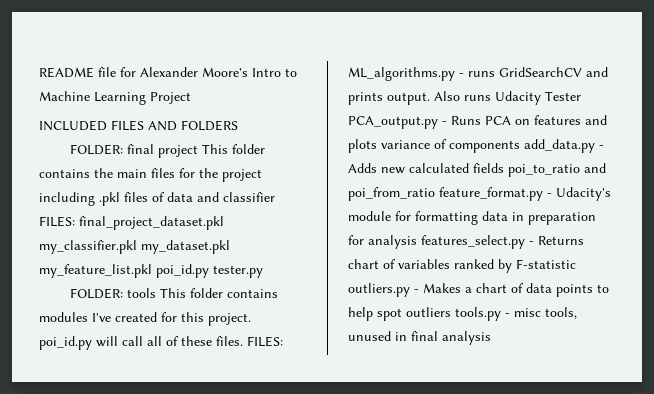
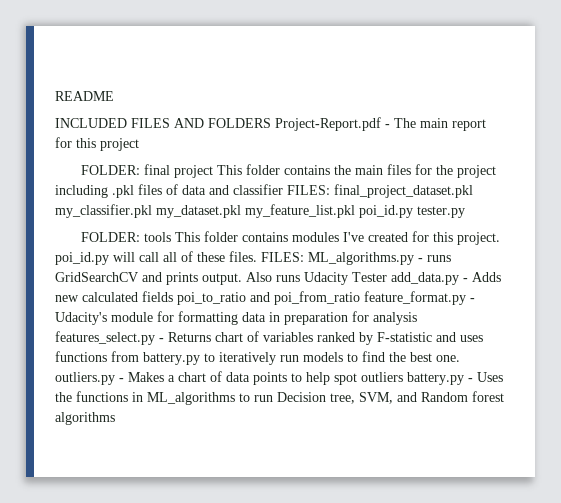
- README file for Alexander Moore's Intro to Machine Learning Project
- INCLUDED FILES AND FOLDERS
+ README
+ INCLUDED FILES AND FOLDERS Project-Report.pdf - The main report for this project
- Also runs Udacity Tester PCA_output.py - Runs PCA on features and plots variance of components add_data.py - Adds new calculated fields poi_to_ratio and poi_from_ratio feature_format.py - Udacity's module for formatting data in preparation for analysis features_select.py - Returns chart of variables ranked by F-statistic outliers.py - Makes a chart of data points to help spot outliers tools.py - misc tools, unused in final analysis
+ Also runs Udacity Tester add_data.py - Adds new calculated fields poi_to_ratio and poi_from_ratio feature_format.py - Udacity's module for formatting data in preparation for analysis features_select.py - Returns chart of variables ranked by F-statistic and uses functions from battery.py to iteratively run models to find the best one. outliers.py - Makes a chart of data points to help spot outliers battery.py - Uses the functions in ML_algorithms to run Decision tree, SVM, and Random forest algorithms

